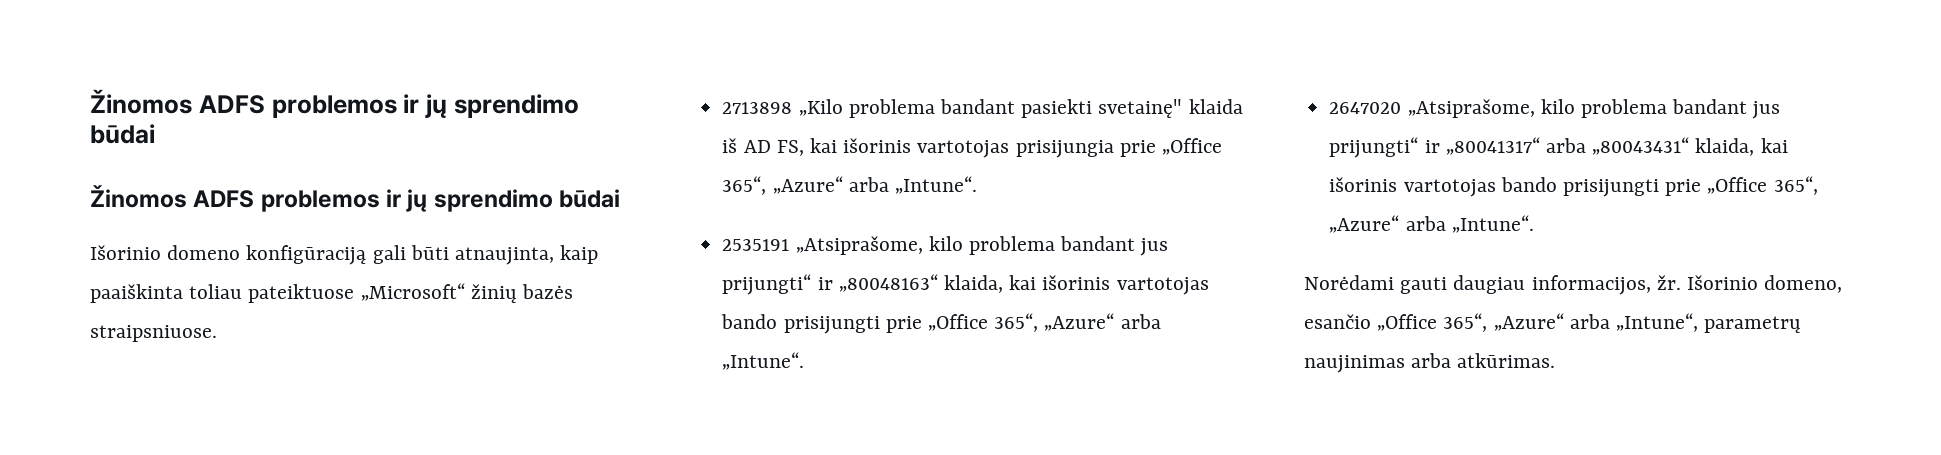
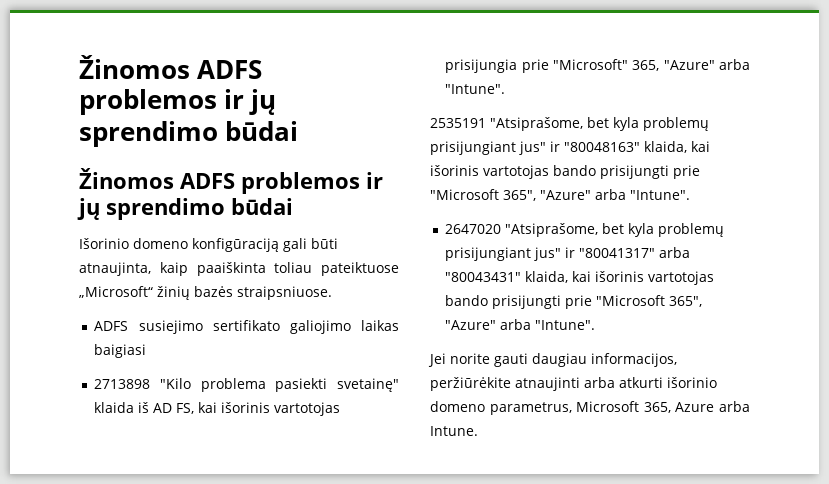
- 2713898 „Kilo problema bandant pasiekti svetainę" klaida iš AD FS, kai išorinis vartotojas prisijungia prie „Office 365“, „Azure“ arba „Intune“.
- 2535191 „Atsiprašome, kilo problema bandant jus prijungti“ ir „80048163“ klaida, kai išorinis vartotojas bando prisijungti prie „Office 365“, „Azure“ arba „Intune“.
- 2647020 „Atsiprašome, kilo problema bandant jus prijungti“ ir „80041317“ arba „80043431“ klaida, kai išorinis vartotojas bando prisijungti prie „Office 365“, „Azure“ arba „Intune“.
- Norėdami gauti daugiau informacijos, žr. Išorinio domeno, esančio „Office 365“, „Azure“ arba „Intune“, parametrų naujinimas arba atkūrimas.
+ ADFS susiejimo sertifikato galiojimo laikas baigiasi
+ 2713898 "Kilo problema pasiekti svetainę" klaida iš AD FS, kai išorinis vartotojas prisijungia prie "Microsoft" 365, "Azure" arba "Intune".
+ 2535191 "Atsiprašome, bet kyla problemų prisijungiant jus" ir "80048163" klaida, kai išorinis vartotojas bando prisijungti prie "Microsoft 365", "Azure" arba "Intune".
+ 2647020 "Atsiprašome, bet kyla problemų prisijungiant jus" ir "80041317" arba "80043431" klaida, kai išorinis vartotojas bando prisijungti prie "Microsoft 365", "Azure" arba "Intune".
+ Jei norite gauti daugiau informacijos, peržiūrėkite atnaujinti arba atkurti išorinio domeno parametrus, Microsoft 365, Azure arba Intune.

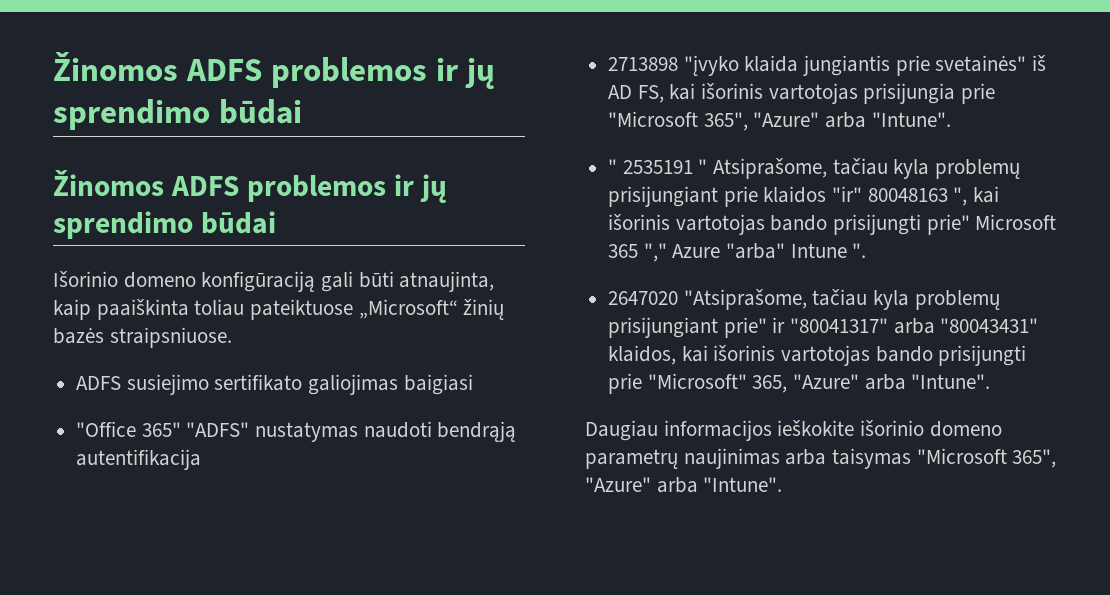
- ADFS susiejimo sertifikato galiojimo laikas baigiasi
+ ADFS susiejimo sertifikato galiojimas baigiasi
- 2713898 "Kilo problema pasiekti svetainę" klaida iš AD FS, kai išorinis vartotojas prisijungia prie "Microsoft" 365, "Azure" arba "Intune".
+ "Office 365" "ADFS" nustatymas naudoti bendrąją autentifikacija
+ 2713898 "įvyko klaida jungiantis prie svetainės" iš AD FS, kai išorinis vartotojas prisijungia prie "Microsoft 365", "Azure" arba "Intune".
+ " 2535191 " Atsiprašome, tačiau kyla problemų prisijungiant prie klaidos "ir" 80048163 ", kai išorinis vartotojas bando prisijungti prie" Microsoft 365 "," Azure "arba" Intune ".
+ 2647020 "Atsiprašome, tačiau kyla problemų prisijungiant prie" ir "80041317" arba "80043431" klaidos, kai išorinis vartotojas bando prisijungti prie "Microsoft" 365, "Azure" arba "Intune".
- 2535191 "Atsiprašome, bet kyla problemų prisijungiant jus" ir "80048163" klaida, kai išorinis vartotojas bando prisijungti prie "Microsoft 365", "Azure" arba "Intune".
- 2647020 "Atsiprašome, bet kyla problemų prisijungiant jus" ir "80041317" arba "80043431" klaida, kai išorinis vartotojas bando prisijungti prie "Microsoft 365", "Azure" arba "Intune".
- Jei norite gauti daugiau informacijos, peržiūrėkite atnaujinti arba atkurti išorinio domeno parametrus, Microsoft 365, Azure arba Intune.
+ Daugiau informacijos ieškokite išorinio domeno parametrų naujinimas arba taisymas "Microsoft 365", "Azure" arba "Intune".

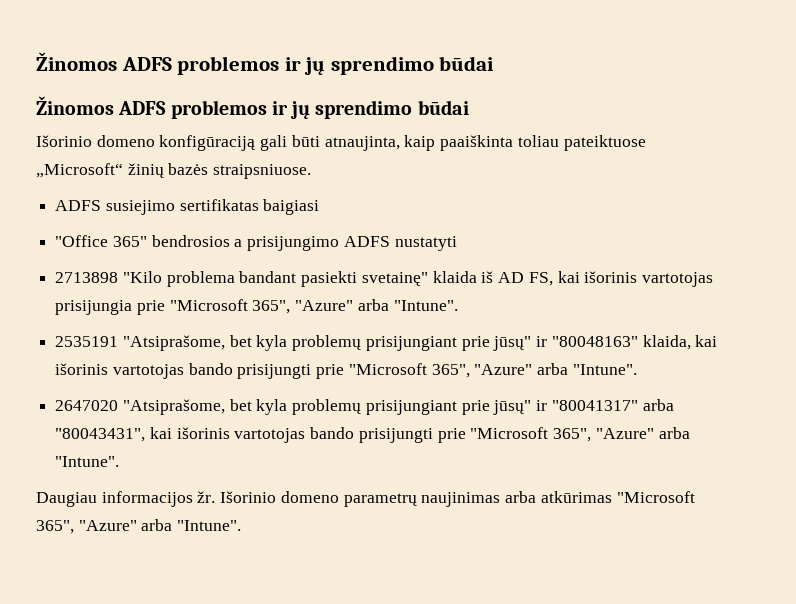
- ADFS susiejimo sertifikato galiojimas baigiasi
+ ADFS susiejimo sertifikatas baigiasi
- "Office 365" "ADFS" nustatymas naudoti bendrąją autentifikacija
- 2713898 "įvyko klaida jungiantis prie svetainės" iš AD FS, kai išorinis vartotojas prisijungia prie "Microsoft 365", "Azure" arba "Intune".
+ "Office 365" bendrosios a prisijungimo ADFS nustatyti
+ 2713898 "Kilo problema bandant pasiekti svetainę" klaida iš AD FS, kai išorinis vartotojas prisijungia prie "Microsoft 365", "Azure" arba "Intune".
- " 2535191 " Atsiprašome, tačiau kyla problemų prisijungiant prie klaidos "ir" 80048163 ", kai išorinis vartotojas bando prisijungti prie" Microsoft 365 "," Azure "arba" Intune ".
- 2647020 "Atsiprašome, tačiau kyla problemų prisijungiant prie" ir "80041317" arba "80043431" klaidos, kai išorinis vartotojas bando prisijungti prie "Microsoft" 365, "Azure" arba "Intune".
+ 2535191 "Atsiprašome, bet kyla problemų prisijungiant prie jūsų" ir "80048163" klaida, kai išorinis vartotojas bando prisijungti prie "Microsoft 365", "Azure" arba "Intune".
+ 2647020 "Atsiprašome, bet kyla problemų prisijungiant prie jūsų" ir "80041317" arba "80043431", kai išorinis vartotojas bando prisijungti prie "Microsoft 365", "Azure" arba "Intune".
- Daugiau informacijos ieškokite išorinio domeno parametrų naujinimas arba taisymas "Microsoft 365", "Azure" arba "Intune".
+ Daugiau informacijos žr. Išorinio domeno parametrų naujinimas arba atkūrimas "Microsoft 365", "Azure" arba "Intune".

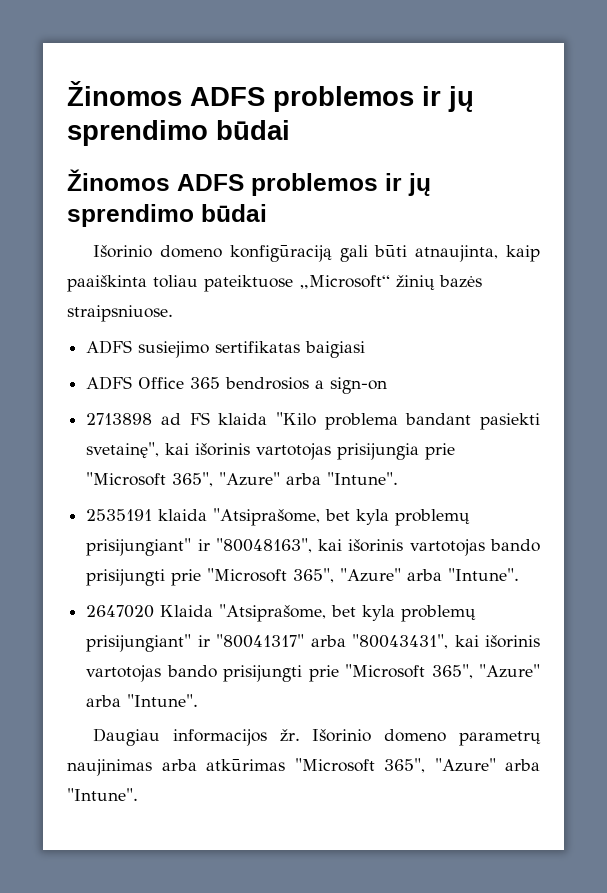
- "Office 365" bendrosios a prisijungimo ADFS nustatyti
- 2713898 "Kilo problema bandant pasiekti svetainę" klaida iš AD FS, kai išorinis vartotojas prisijungia prie "Microsoft 365", "Azure" arba "Intune".
+ ADFS Office 365 bendrosios a sign-on
+ 2713898 ad FS klaida "Kilo problema bandant pasiekti svetainę", kai išorinis vartotojas prisijungia prie "Microsoft 365", "Azure" arba "Intune".
- 2535191 "Atsiprašome, bet kyla problemų prisijungiant prie jūsų" ir "80048163" klaida, kai išorinis vartotojas bando prisijungti prie "Microsoft 365", "Azure" arba "Intune".
+ 2535191 klaida "Atsiprašome, bet kyla problemų prisijungiant" ir "80048163", kai išorinis vartotojas bando prisijungti prie "Microsoft 365", "Azure" arba "Intune".
- 2647020 "Atsiprašome, bet kyla problemų prisijungiant prie jūsų" ir "80041317" arba "80043431", kai išorinis vartotojas bando prisijungti prie "Microsoft 365", "Azure" arba "Intune".
+ 2647020 Klaida "Atsiprašome, bet kyla problemų prisijungiant" ir "80041317" arba "80043431", kai išorinis vartotojas bando prisijungti prie "Microsoft 365", "Azure" arba "Intune".

